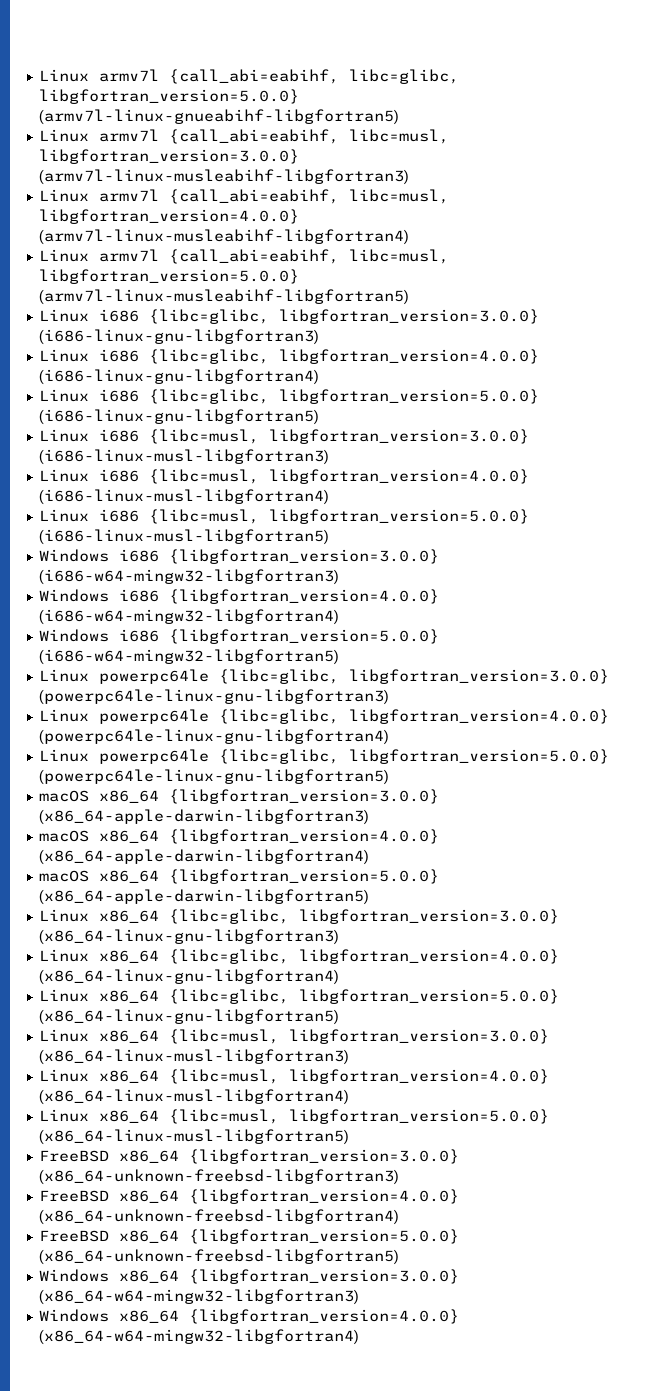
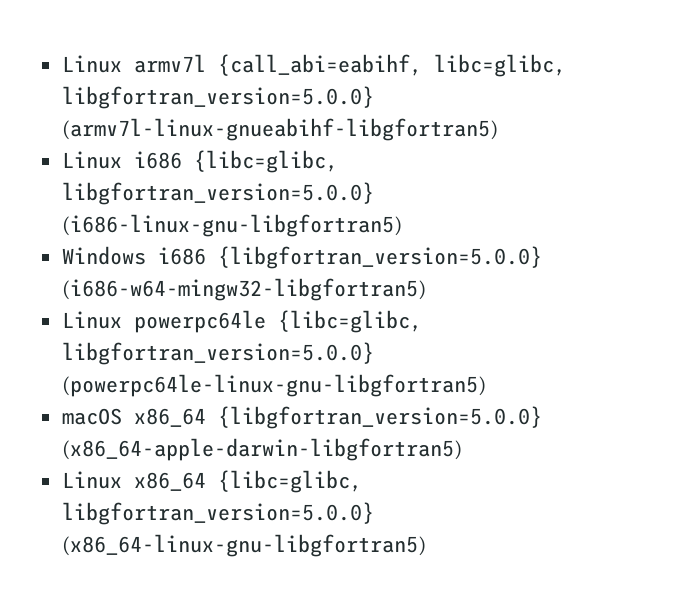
- Linux armv7l {call_abi=eabihf, libc=musl, libgfortran_version=3.0.0} (armv7l-linux-musleabihf-libgfortran3)
- Linux armv7l {call_abi=eabihf, libc=musl, libgfortran_version=4.0.0} (armv7l-linux-musleabihf-libgfortran4)
- Linux armv7l {call_abi=eabihf, libc=musl, libgfortran_version=5.0.0} (armv7l-linux-musleabihf-libgfortran5)
- Linux i686 {libc=glibc, libgfortran_version=3.0.0} (i686-linux-gnu-libgfortran3)
- Linux i686 {libc=glibc, libgfortran_version=4.0.0} (i686-linux-gnu-libgfortran4)
- Linux i686 {libc=musl, libgfortran_version=3.0.0} (i686-linux-musl-libgfortran3)
- Linux i686 {libc=musl, libgfortran_version=4.0.0} (i686-linux-musl-libgfortran4)
- Linux i686 {libc=musl, libgfortran_version=5.0.0} (i686-linux-musl-libgfortran5)
- Windows i686 {libgfortran_version=3.0.0} (i686-w64-mingw32-libgfortran3)
- Windows i686 {libgfortran_version=4.0.0} (i686-w64-mingw32-libgfortran4)
  Windows i686 {libgfortran_version=5.0.0} (i686-w64-mingw32-libgfortran5)
- Linux powerpc64le {libc=glibc, libgfortran_version=3.0.0} (powerpc64le-linux-gnu-libgfortran3)
- Linux powerpc64le {libc=glibc, libgfortran_version=4.0.0} (powerpc64le-linux-gnu-libgfortran4)
- macOS x86_64 {libgfortran_version=3.0.0} (x86_64-apple-darwin-libgfortran3)
- macOS x86_64 {libgfortran_version=4.0.0} (x86_64-apple-darwin-libgfortran4)
  macOS x86_64 {libgfortran_version=5.0.0} (x86_64-apple-darwin-libgfortran5)
- Linux x86_64 {libc=glibc, libgfortran_version=3.0.0} (x86_64-linux-gnu-libgfortran3)
- Linux x86_64 {libc=glibc, libgfortran_version=4.0.0} (x86_64-linux-gnu-libgfortran4)
- Linux x86_64 {libc=musl, libgfortran_version=3.0.0} (x86_64-linux-musl-libgfortran3)
- Linux x86_64 {libc=musl, libgfortran_version=4.0.0} (x86_64-linux-musl-libgfortran4)
- Linux x86_64 {libc=musl, libgfortran_version=5.0.0} (x86_64-linux-musl-libgfortran5)
- FreeBSD x86_64 {libgfortran_version=3.0.0} (x86_64-unknown-freebsd-libgfortran3)
- FreeBSD x86_64 {libgfortran_version=4.0.0} (x86_64-unknown-freebsd-libgfortran4)
- FreeBSD x86_64 {libgfortran_version=5.0.0} (x86_64-unknown-freebsd-libgfortran5)
- Windows x86_64 {libgfortran_version=3.0.0} (x86_64-w64-mingw32-libgfortran3)
- Windows x86_64 {libgfortran_version=4.0.0} (x86_64-w64-mingw32-libgfortran4)

